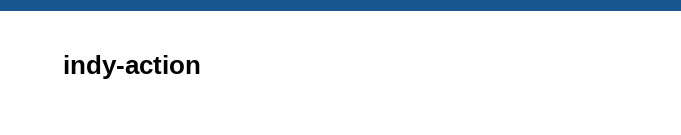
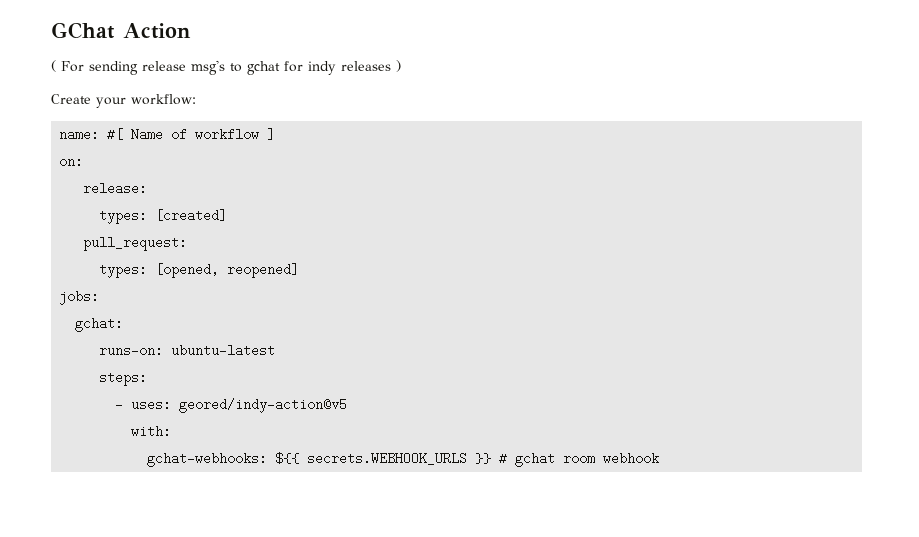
- indy-action
+ GChat Action
+ ( For sending release msg's to gchat for indy releases )
+ Create your workflow:
+ name: #[ Name of workflow ]
+ on:
+ release:
+ types: [created]
+ pull_request:
+ types: [opened, reopened]
+ jobs:
+ gchat:
+ runs-on: ubuntu-latest
+ steps:
+ - uses: geored/indy-action@v5
+ with:
+ gchat-webhooks: ${{ secrets.WEBHOOK_URLS }} # gchat room webhook

